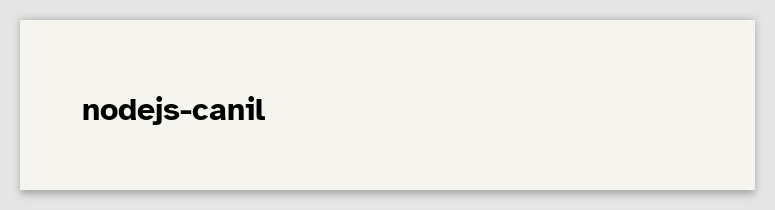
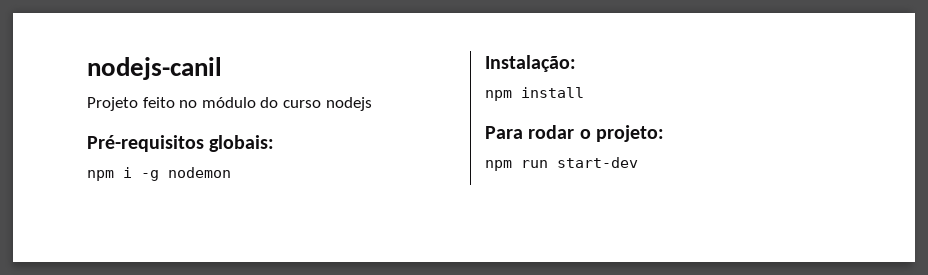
+ Projeto feito no módulo do curso nodejs
+ Pré-requisitos globais:
+ npm i -g nodemon
+ Instalação:
+ npm install
+ Para rodar o projeto:
+ npm run start-dev

